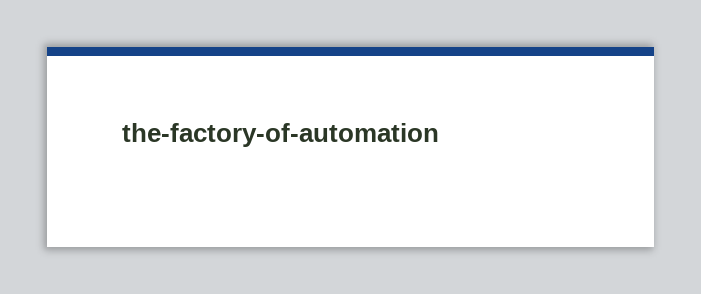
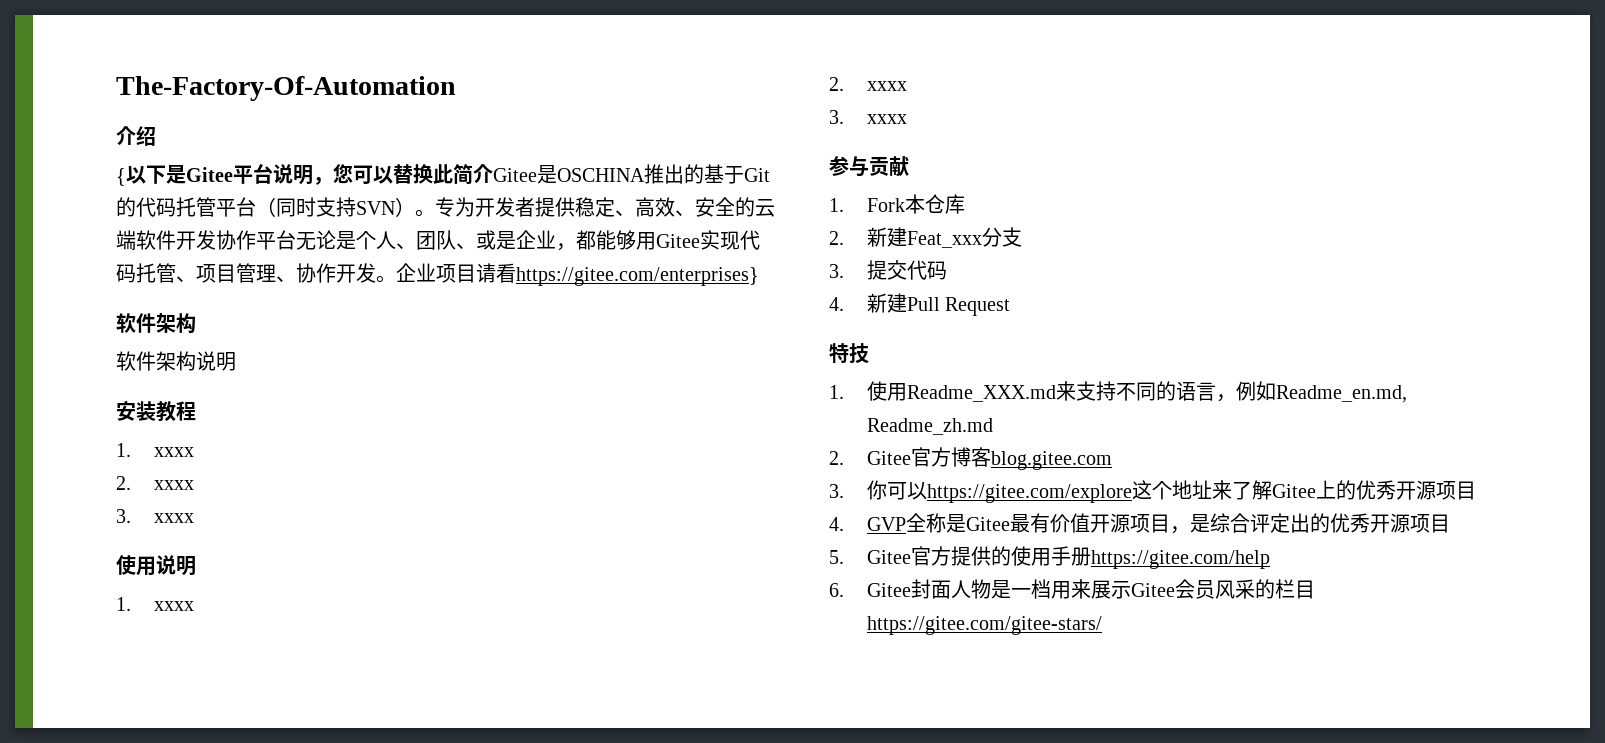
- the-factory-of-automation
+ The-Factory-Of-Automation
+ 介绍
+ {以下是Gitee平台说明，您可以替换此简介Gitee是OSCHINA推出的基于Git的代码托管平台（同时支持SVN）。专为开发者提供稳定、高效、安全的云端软件开发协作平台无论是个人、团队、或是企业，都能够用Gitee实现代码托管、项目管理、协作开发。企业项目请看https://gitee.com/enterprises}
+ 软件架构
+ 软件架构说明
+ 安装教程
+ 1. xxxx
+ 2. xxxx
+ 3. xxxx
+ 使用说明
+ 1. xxxx
+ 2. xxxx
+ 3. xxxx
+ 参与贡献
+ 1. Fork本仓库
+ 2.新建Feat_xxx分支
+ 3.提交代码
+ 4.新建Pull Request
+ 特技
+ 1.使用Readme_XXX.md来支持不同的语言，例如Readme_en.md, Readme_zh.md
+ 2. Gitee官方博客blog.gitee.com
+ 3.你可以https://gitee.com/explore这个地址来了解Gitee上的优秀开源项目
+ 4. GVP全称是Gitee最有价值开源项目，是综合评定出的优秀开源项目
+ 5. Gitee官方提供的使用手册https://gitee.com/help
+ 6. Gitee封面人物是一档用来展示Gitee会员风采的栏目https://gitee.com/gitee-stars/

